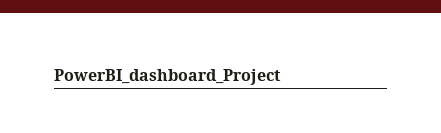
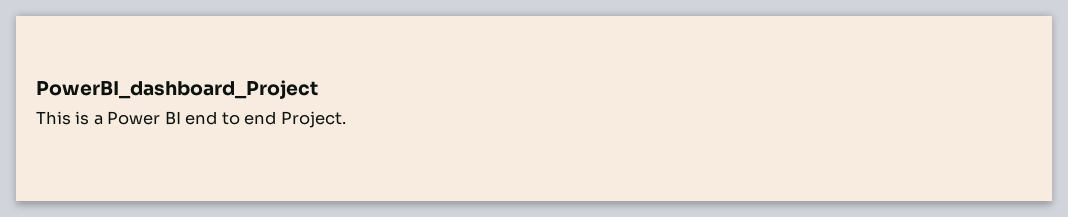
+ This is a Power BI end to end Project.

